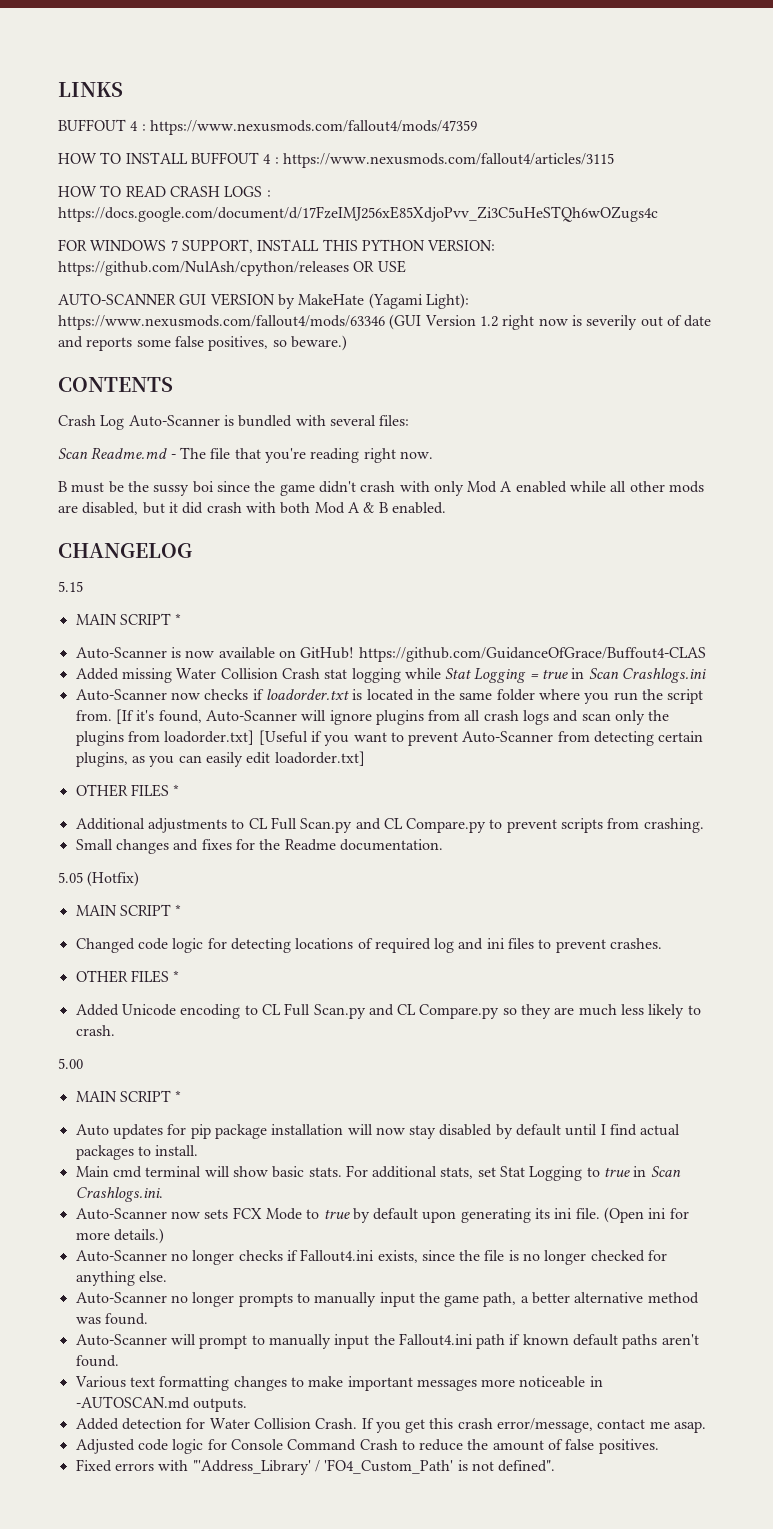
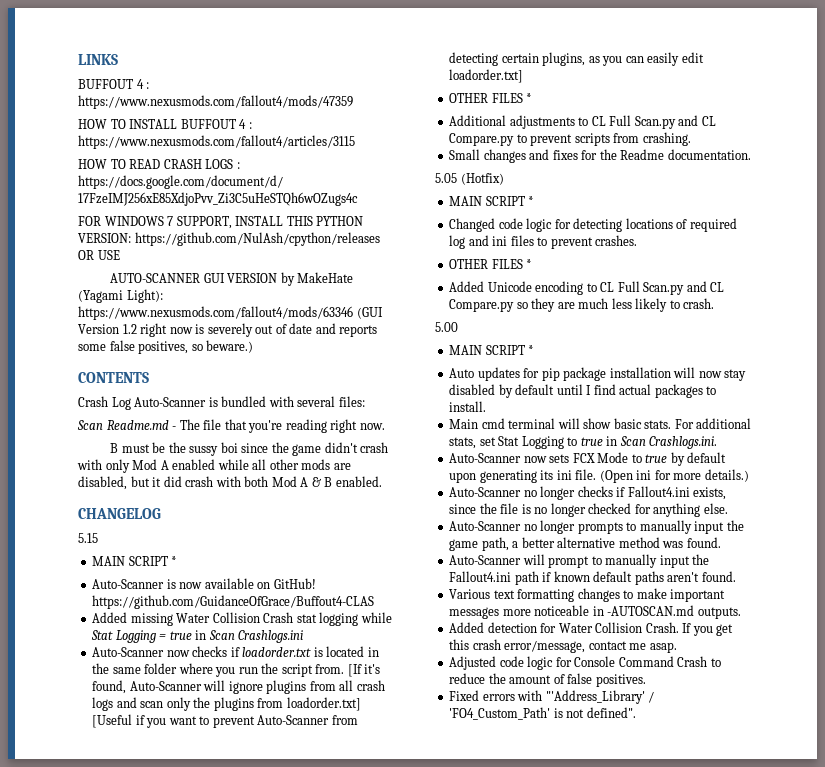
- AUTO-SCANNER GUI VERSION by MakeHate (Yagami Light): https://www.nexusmods.com/fallout4/mods/63346 (GUI Version 1.2 right now is severily out of date and reports some false positives, so beware.)
+ AUTO-SCANNER GUI VERSION by MakeHate (Yagami Light): https://www.nexusmods.com/fallout4/mods/63346 (GUI Version 1.2 right now is severely out of date and reports some false positives, so beware.)

